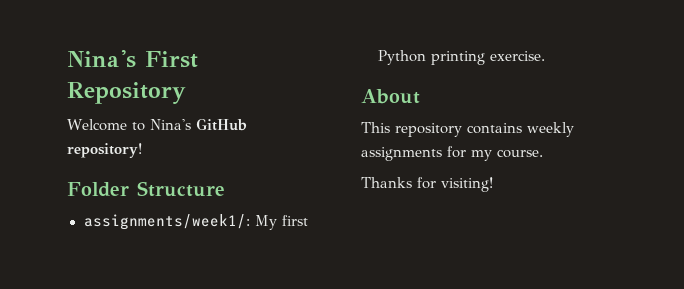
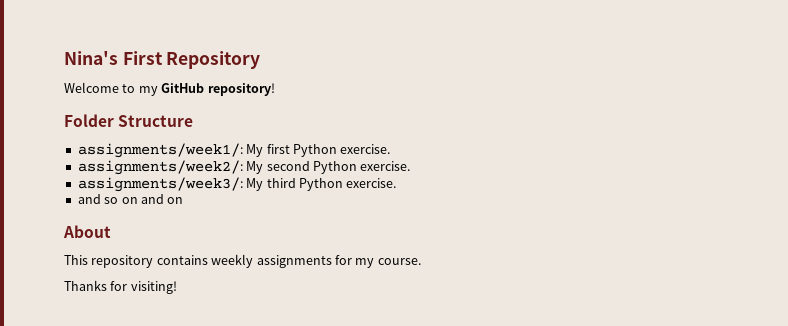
- Welcome to Nina's GitHub repository!
+ Welcome to my GitHub repository!
- assignments/week1/: My first Python printing exercise.
+ assignments/week1/: My first Python exercise.
+ assignments/week2/: My second Python exercise.
+ assignments/week3/: My third Python exercise.
+ and so on and on

